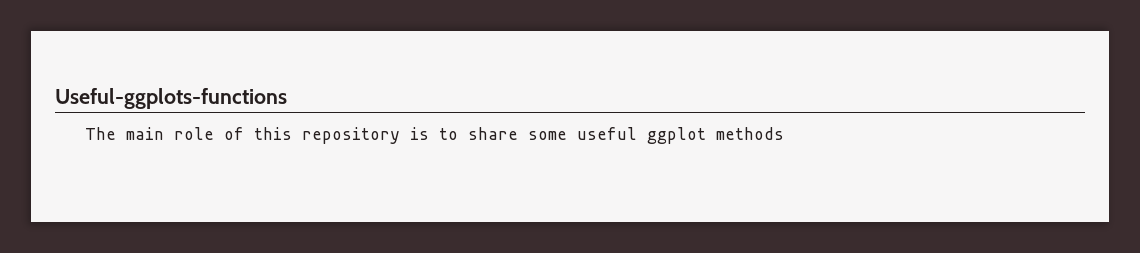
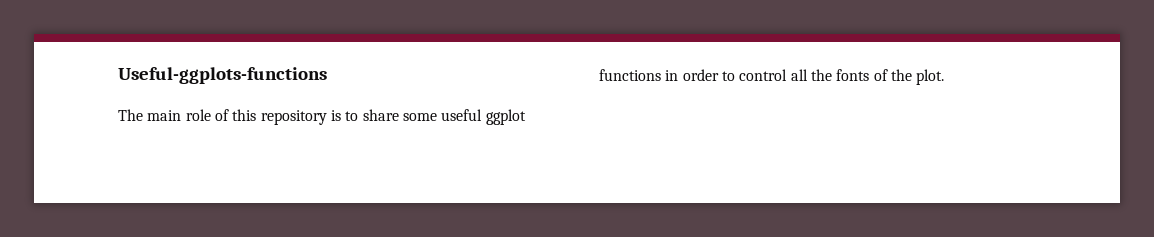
- The main role of this repository is to share some useful ggplot methods
+ The main role of this repository is to share some useful ggplot functions in order to control all the fonts of the plot.

